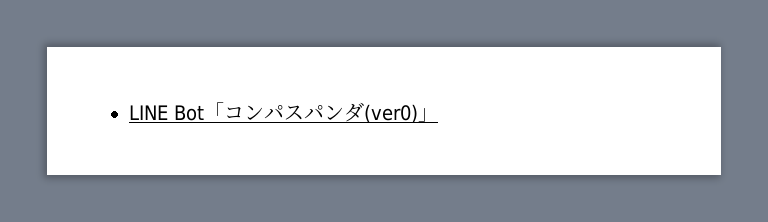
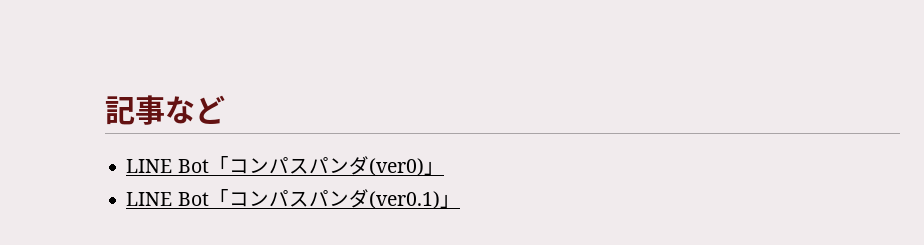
+ 記事など
+ LINE Bot「コンパスパンダ(ver0.1)」

